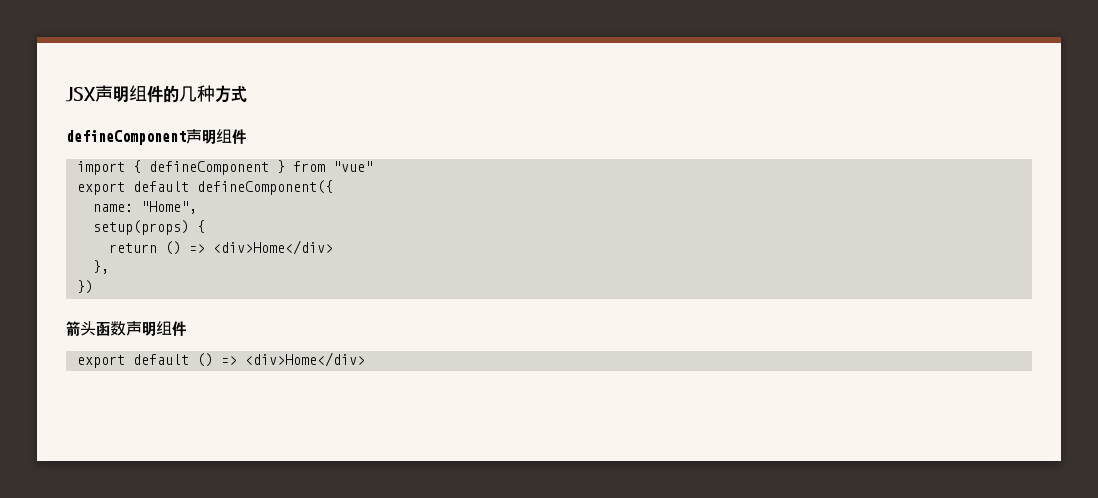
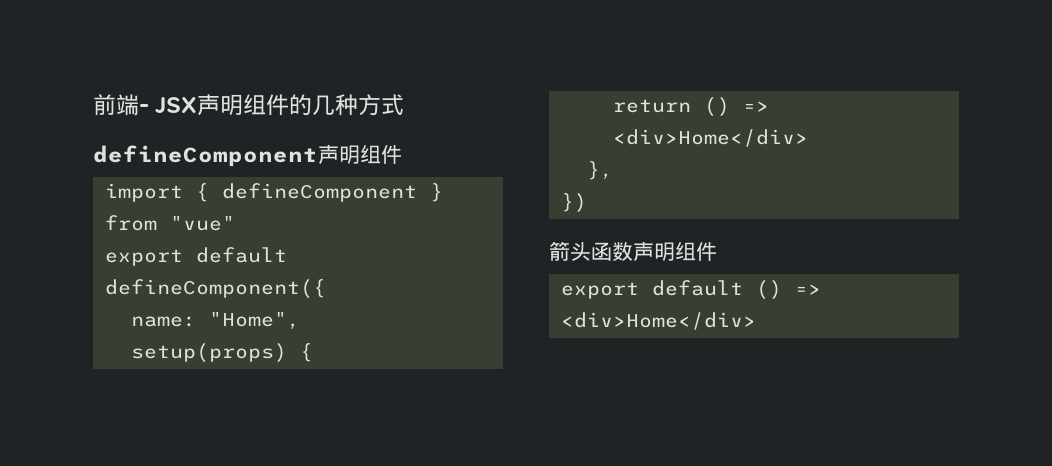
- JSX声明组件的几种方式
+ 前端- JSX声明组件的几种方式

